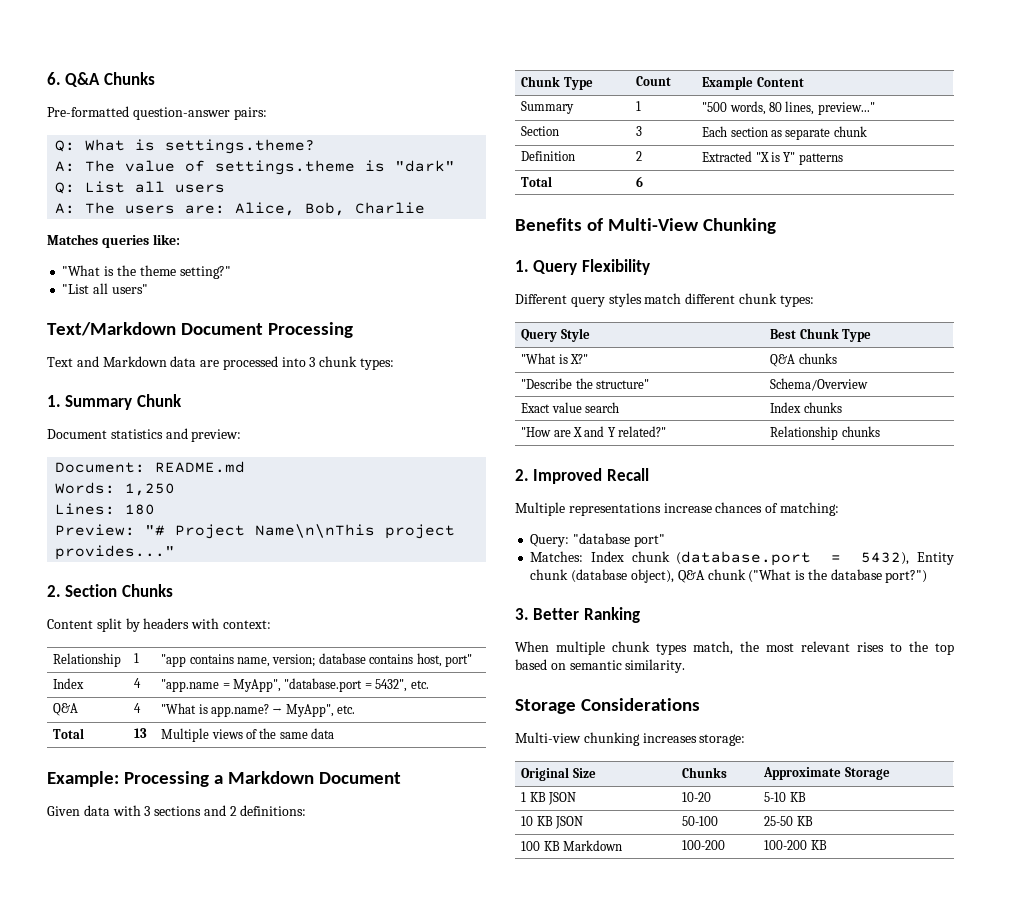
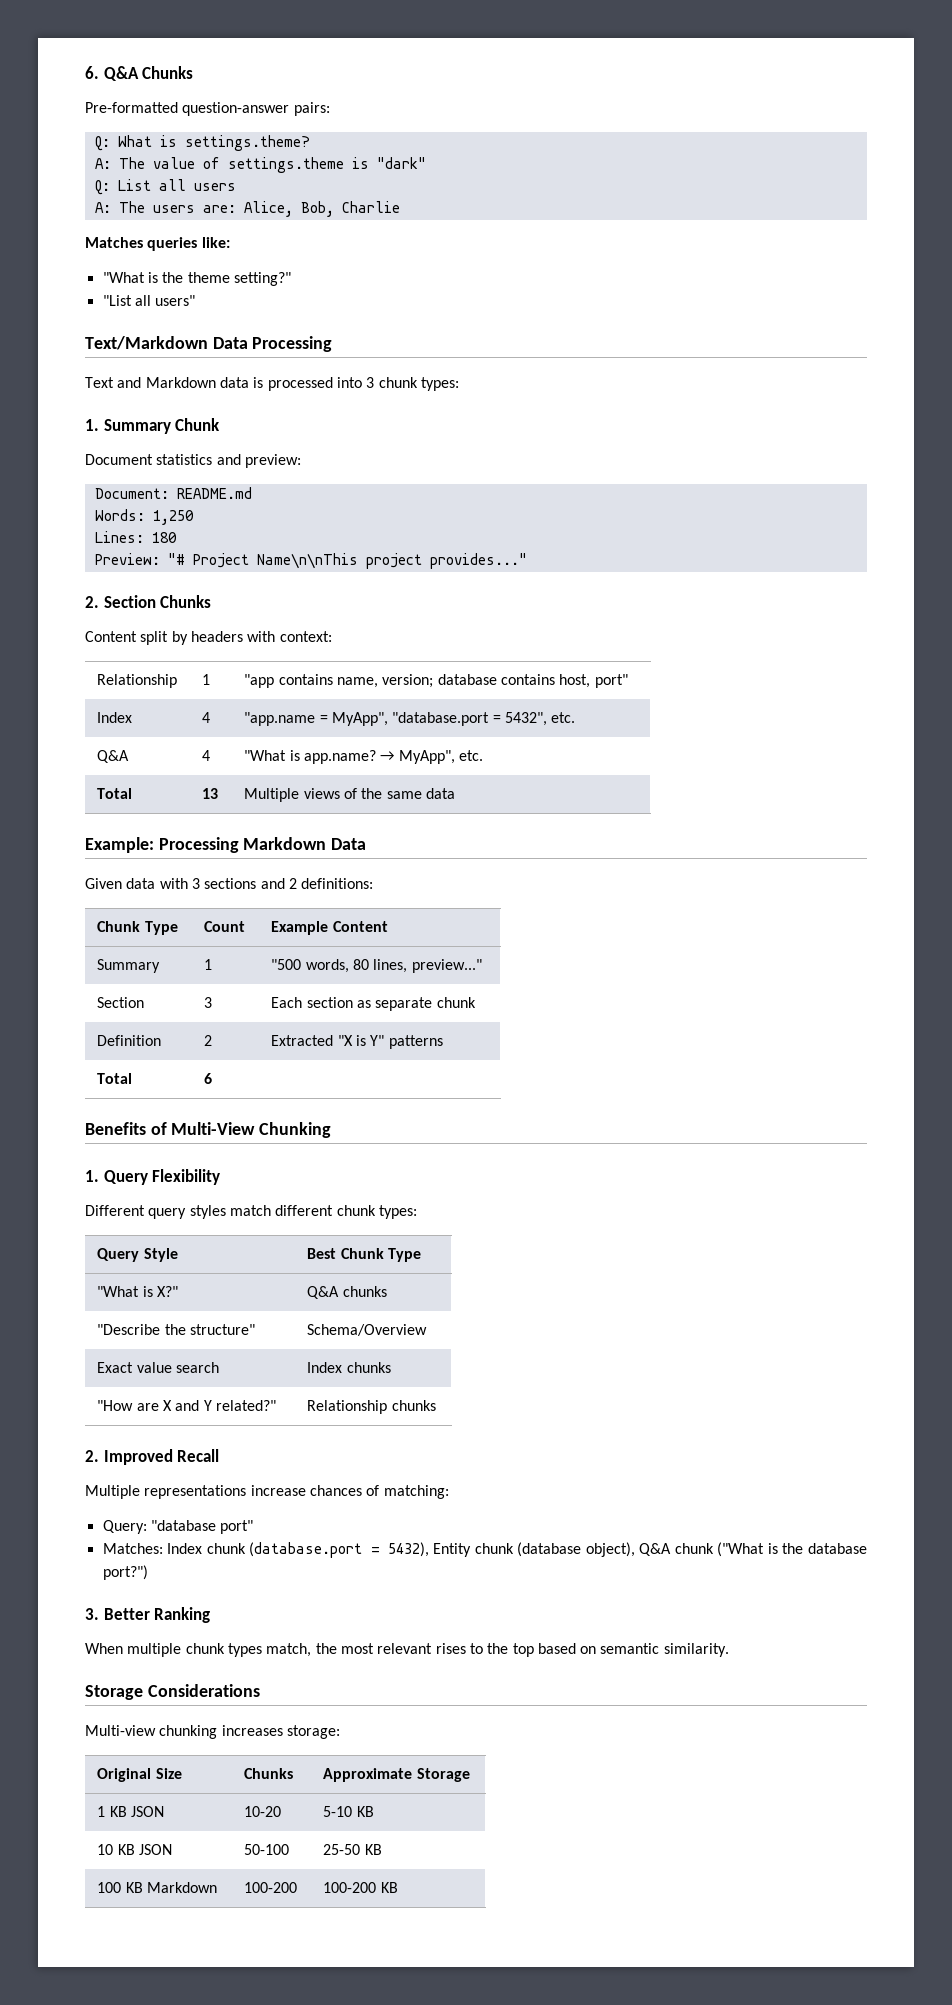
- Text/Markdown Document Processing
+ Text/Markdown Data Processing
- Text and Markdown data are processed into 3 chunk types:
+ Text and Markdown data is processed into 3 chunk types:
- Example: Processing a Markdown Document
+ Example: Processing Markdown Data

